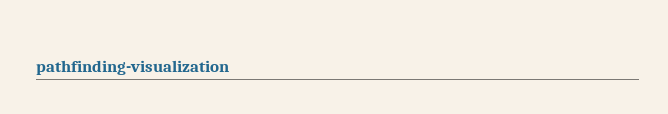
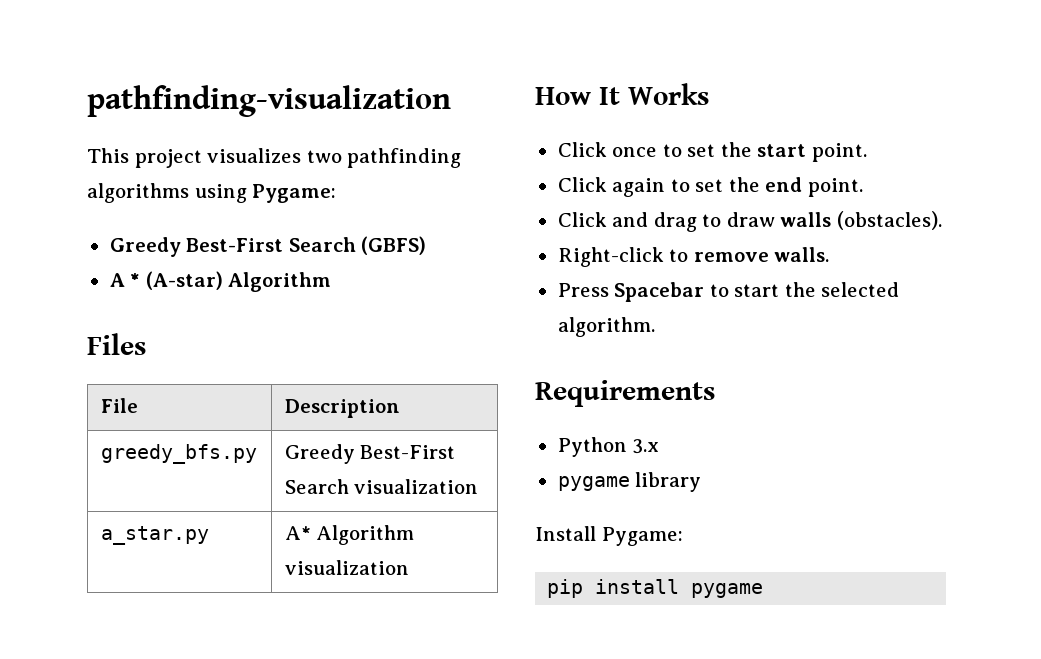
+ This project visualizes two pathfinding algorithms using Pygame:
+ Greedy Best-First Search (GBFS)
+ A * (A-star) Algorithm
+ Files
+ File | Description
+ greedy_bfs.py | Greedy Best-First Search visualization
+ a_star.py | A* Algorithm visualization
+ How It Works
+ Click once to set the start point.
+ Click again to set the end point.
+ Click and drag to draw walls (obstacles).
+ Right-click to remove walls.
+ Press Spacebar to start the selected algorithm.
+ Requirements
+ Python 3.x
+ pygame library
+ Install Pygame:
+ pip install pygame

